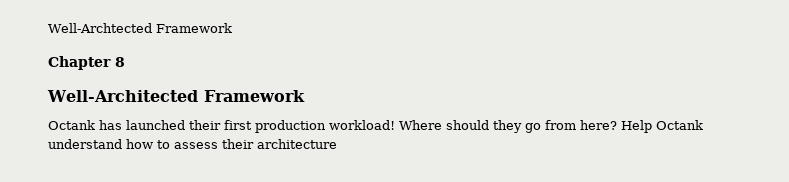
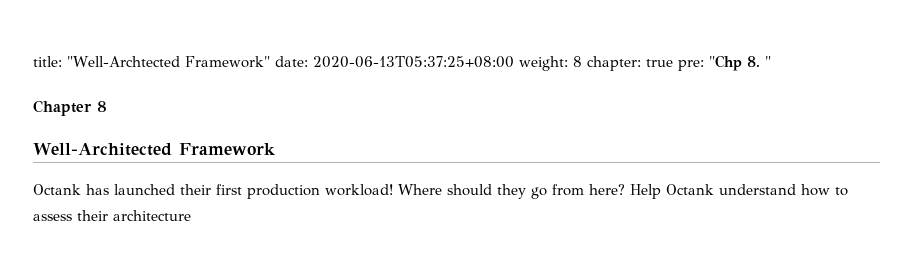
- Well-Archtected Framework
+ title: "Well-Archtected Framework" date: 2020-06-13T05:37:25+08:00 weight: 8 chapter: true pre: "Chp 8. "

